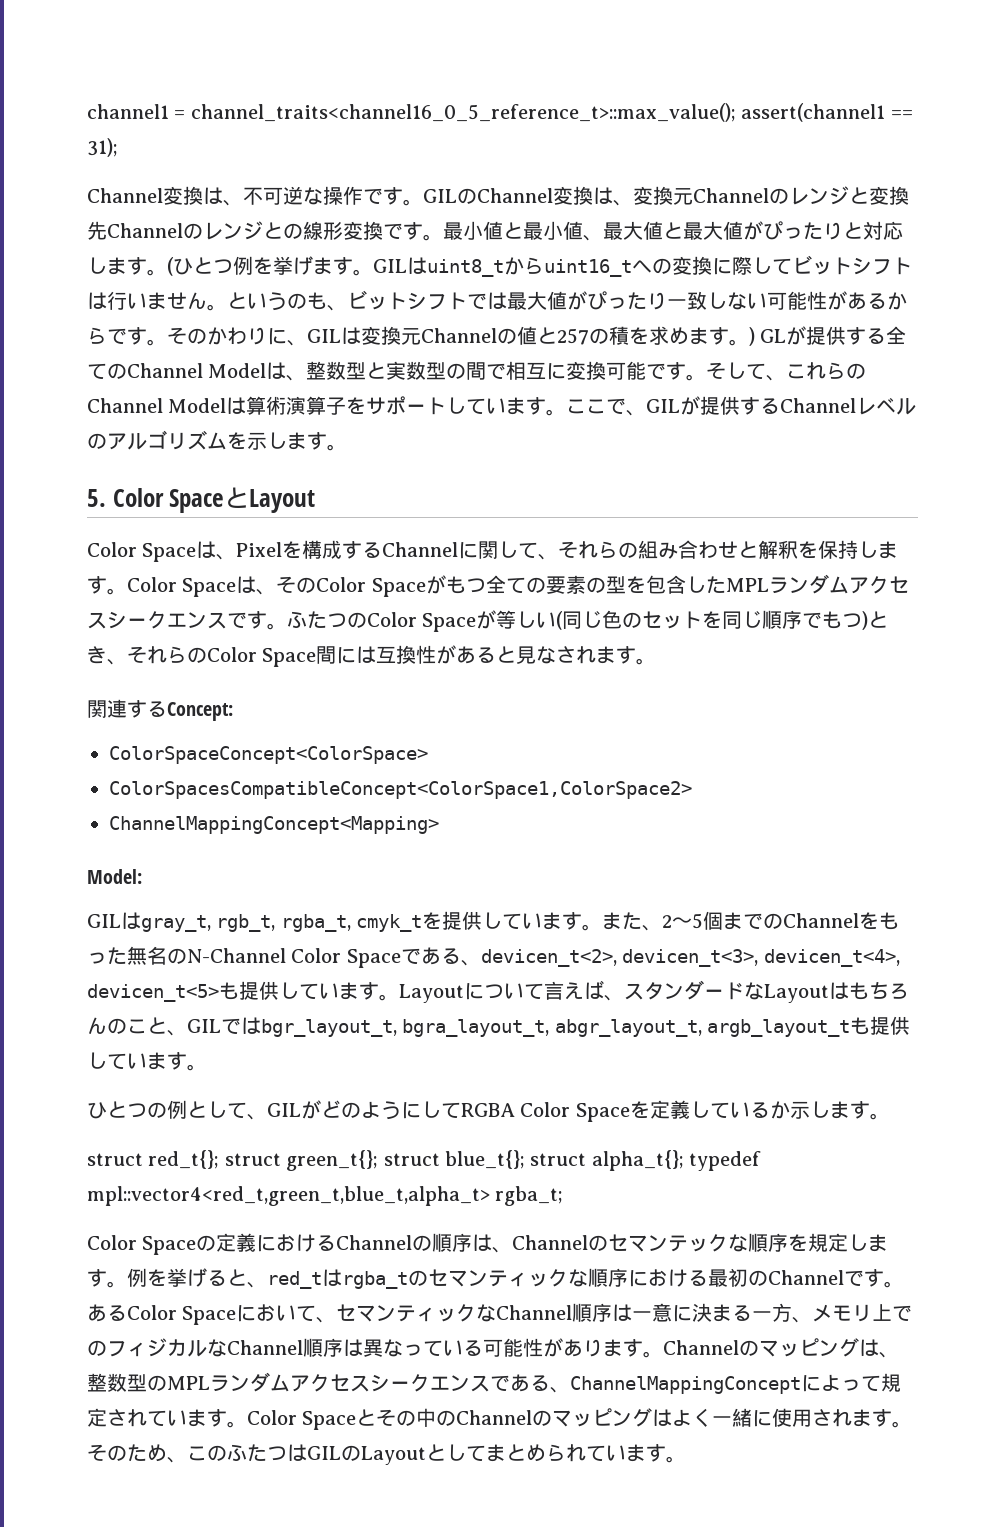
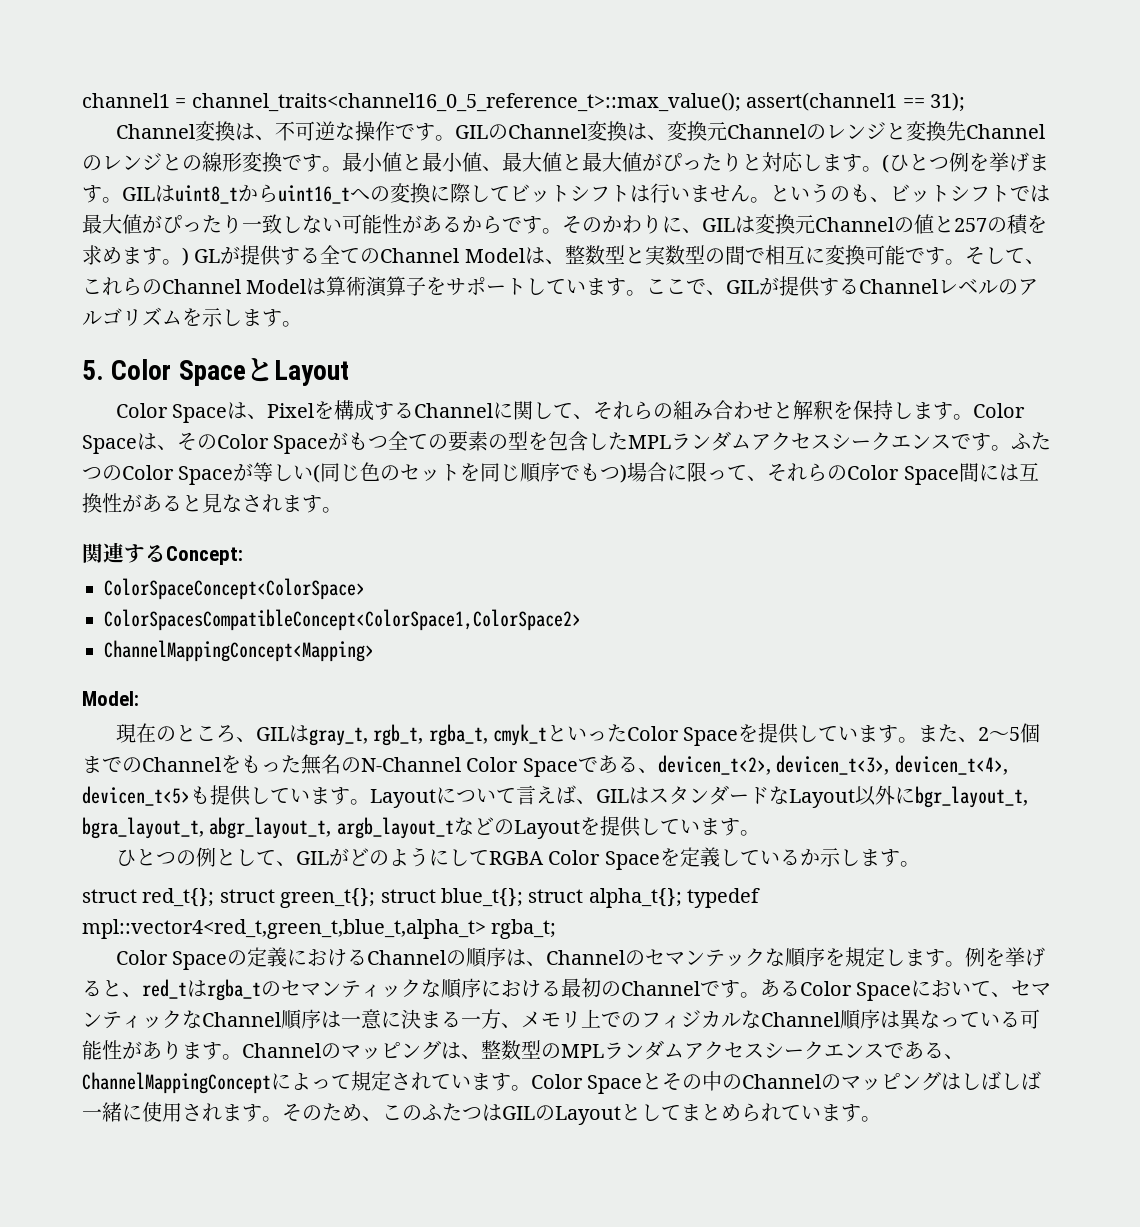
- ふたつのColor Spaceが等しい(同じ色のセットを同じ順序でもつ)とき、それらのColor Space間には互換性があると見なされます。
+ ふたつのColor Spaceが等しい(同じ色のセットを同じ順序でもつ)場合に限って、それらのColor Space間には互換性があると見なされます。
- GILはgray_t, rgb_t, rgba_t, cmyk_tを提供しています。
+ 現在のところ、GILはgray_t, rgb_t, rgba_t, cmyk_tといったColor Spaceを提供しています。
- Layoutについて言えば、スタンダードなLayoutはもちろんのこと、GILではbgr_layout_t, bgra_layout_t, abgr_layout_t, argb_layout_tも提供しています。
+ Layoutについて言えば、GILはスタンダードなLayout以外にbgr_layout_t, bgra_layout_t, abgr_layout_t, argb_layout_tなどのLayoutを提供しています。
- Color Spaceとその中のChannelのマッピングはよく一緒に使用されます。
+ Color Spaceとその中のChannelのマッピングはしばしば一緒に使用されます。

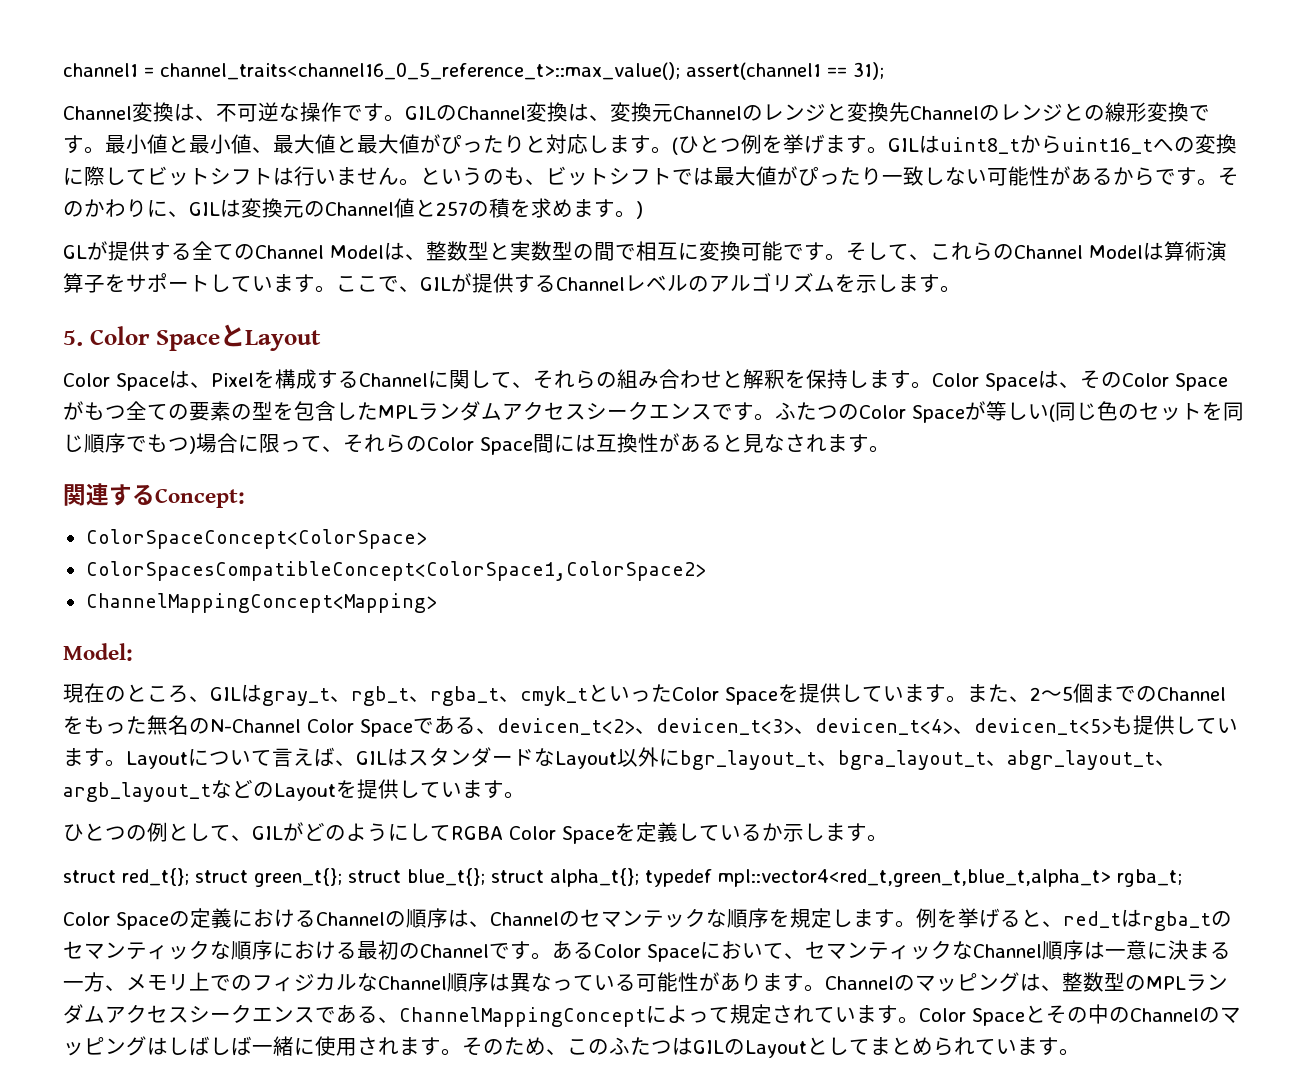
- そのかわりに、GILは変換元Channelの値と257の積を求めます。) GLが提供する全てのChannel Modelは、整数型と実数型の間で相互に変換可能です。
+ そのかわりに、GILは変換元のChannel値と257の積を求めます。)
+ GLが提供する全てのChannel Modelは、整数型と実数型の間で相互に変換可能です。
- 現在のところ、GILはgray_t, rgb_t, rgba_t, cmyk_tといったColor Spaceを提供しています。
+ 現在のところ、GILはgray_t、rgb_t、rgba_t、cmyk_tといったColor Spaceを提供しています。
- また、2〜5個までのChannelをもった無名のN-Channel Color Spaceである、devicen_t<2>, devicen_t<3>, devicen_t<4>, devicen_t<5>も提供しています。
+ また、2〜5個までのChannelをもった無名のN-Channel Color Spaceである、devicen_t<2>、devicen_t<3>、devicen_t<4>、devicen_t<5>も提供しています。
- Layoutについて言えば、GILはスタンダードなLayout以外にbgr_layout_t, bgra_layout_t, abgr_layout_t, argb_layout_tなどのLayoutを提供しています。
+ Layoutについて言えば、GILはスタンダードなLayout以外にbgr_layout_t、bgra_layout_t、abgr_layout_t、argb_layout_tなどのLayoutを提供しています。

